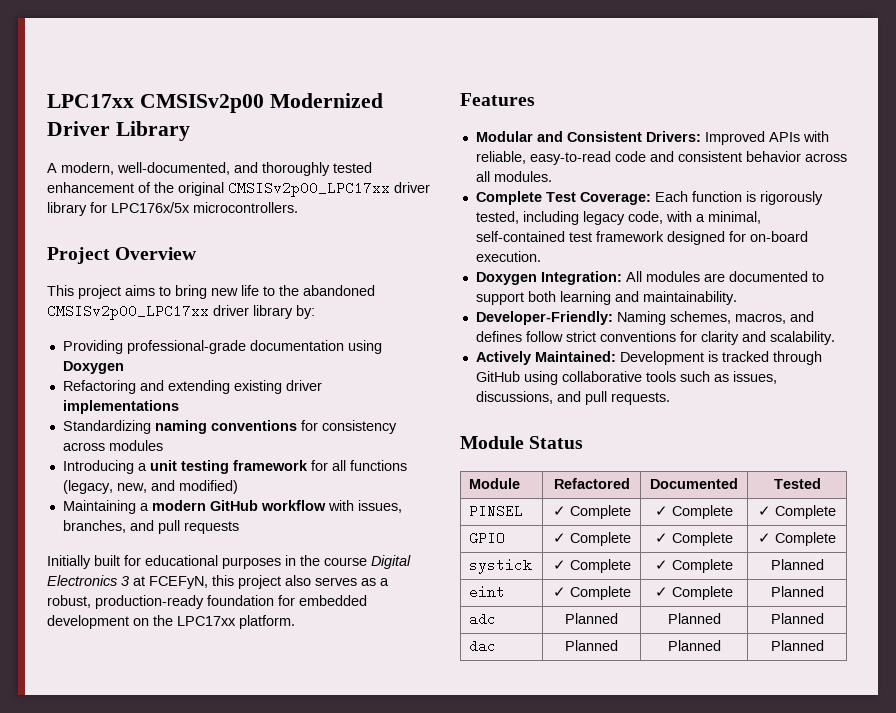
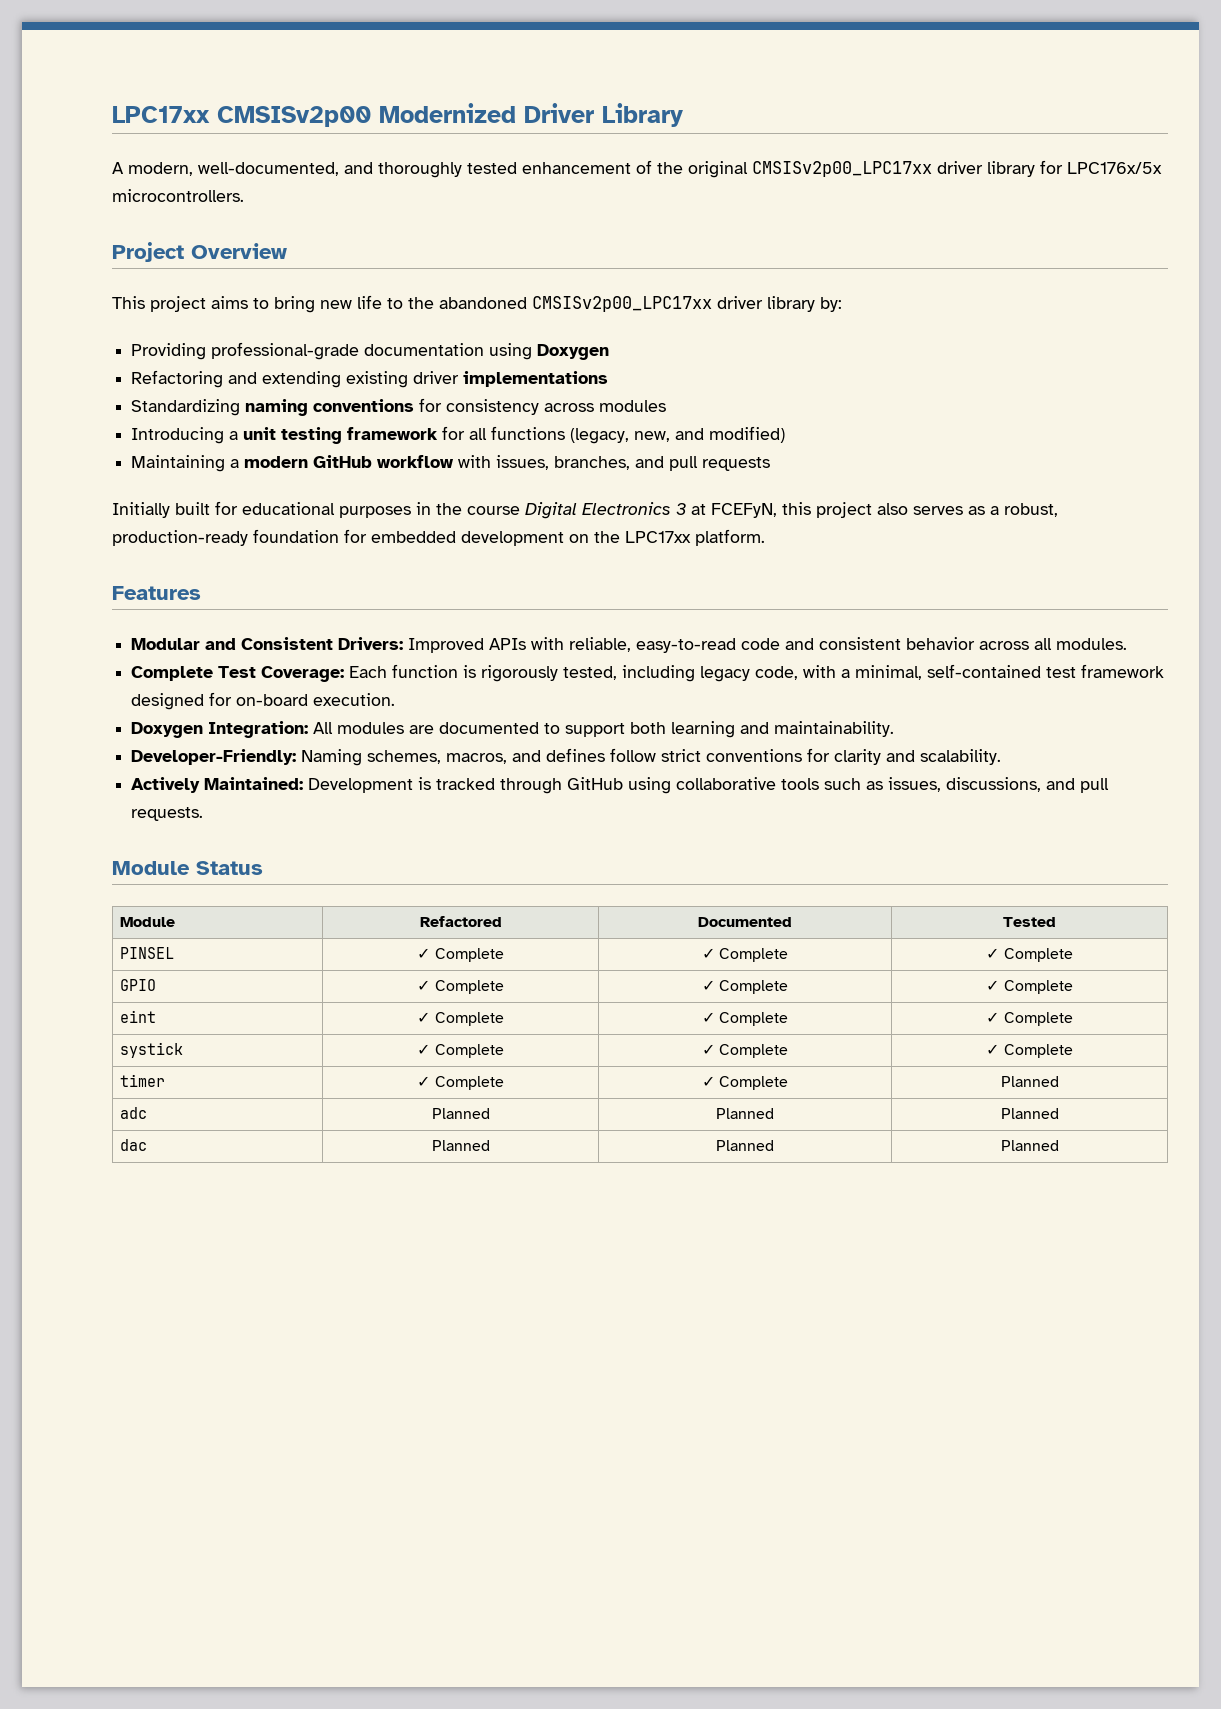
+ eint | ✓ Complete | ✓ Complete | ✓ Complete
- systick | ✓ Complete | ✓ Complete | Planned
- eint | ✓ Complete | ✓ Complete | Planned
+ systick | ✓ Complete | ✓ Complete | ✓ Complete
+ timer | ✓ Complete | ✓ Complete | Planned

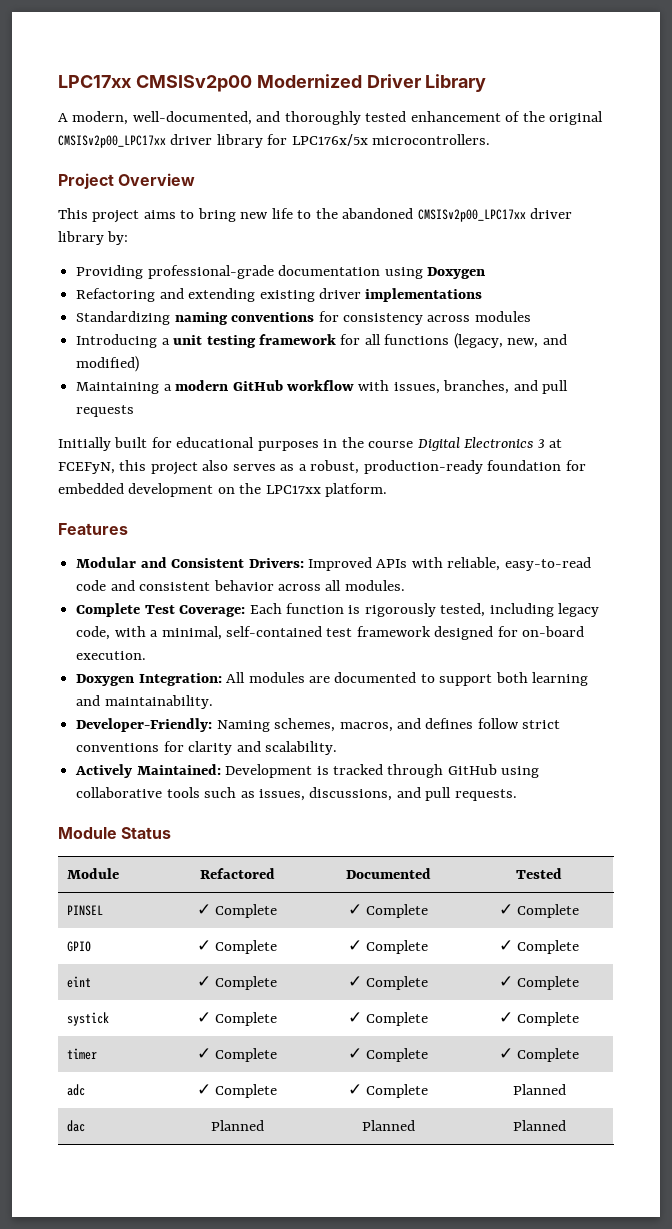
- timer | ✓ Complete | ✓ Complete | Planned
+ timer | ✓ Complete | ✓ Complete | ✓ Complete
- adc | Planned | Planned | Planned
+ adc | ✓ Complete | ✓ Complete | Planned

